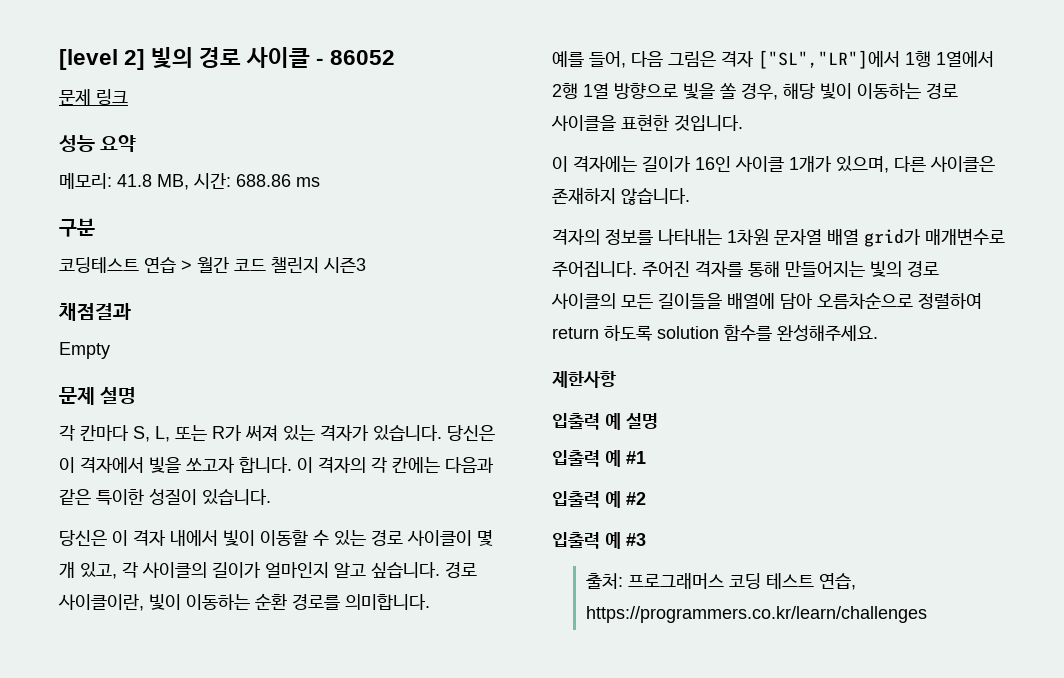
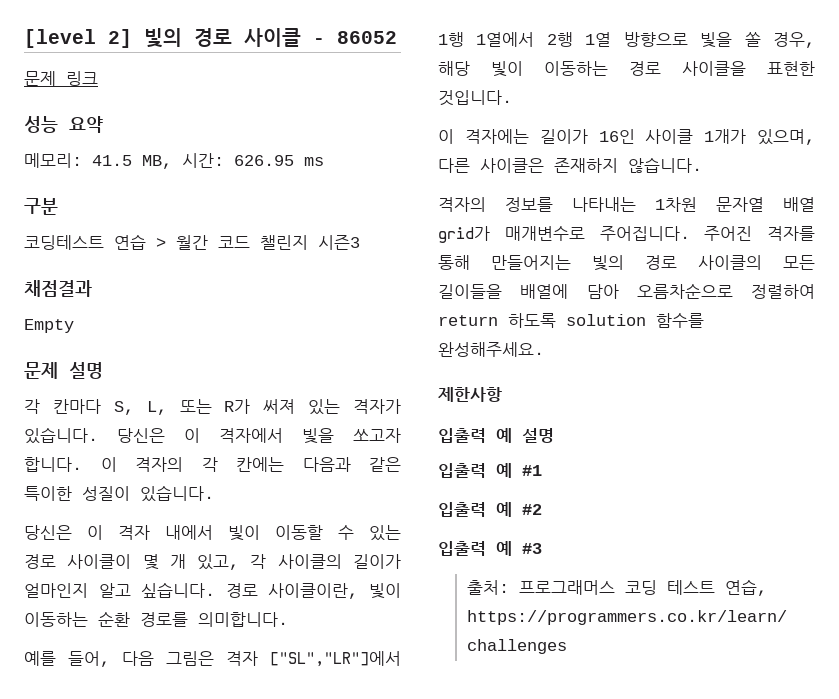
- 메모리: 41.8 MB, 시간: 688.86 ms
+ 메모리: 41.5 MB, 시간: 626.95 ms

